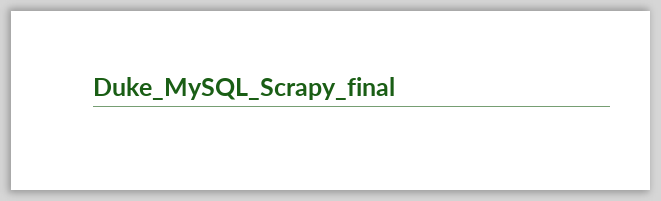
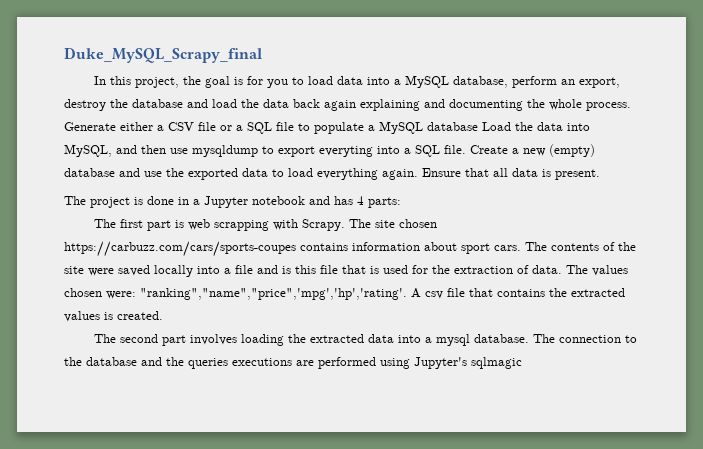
+ In this project, the goal is for you to load data into a MySQL database, perform an export, destroy the database and load the data back again explaining and documenting the whole process. Generate either a CSV file or a SQL file to populate a MySQL database Load the data into MySQL, and then use mysqldump to export everyting into a SQL file. Create a new (empty) database and use the exported data to load everything again. Ensure that all data is present.
+ The project is done in a Jupyter notebook and has 4 parts:
+ The first part is web scrapping with Scrapy. The site chosen https://carbuzz.com/cars/sports-coupes contains information about sport cars. The contents of the site were saved locally into a file and is this file that is used for the extraction of data. The values chosen were: "ranking","name","price",'mpg','hp','rating'. A csv file that contains the extracted values is created.
+ The second part involves loading the extracted data into a mysql database. The connection to the database and the queries executions are performed using Jupyter's sqlmagic

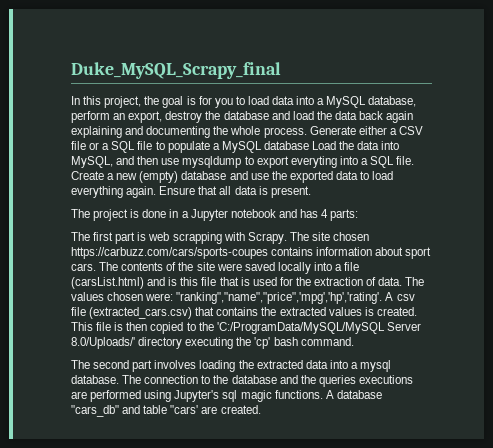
- The contents of the site were saved locally into a file and is this file that is used for the extraction of data.
+ The contents of the site were saved locally into a file (carsList.html) and is this file that is used for the extraction of data.
- A csv file that contains the extracted values is created.
+ A csv file (extracted_cars.csv) that contains the extracted values is created. This file is then copied to the 'C:/ProgramData/MySQL/MySQL Server 8.0/Uploads/' directory executing the 'cp' bash command.
- The connection to the database and the queries executions are performed using Jupyter's sqlmagic
+ The connection to the database and the queries executions are performed using Jupyter's sql magic functions. A database "cars_db" and table "cars' are created.

